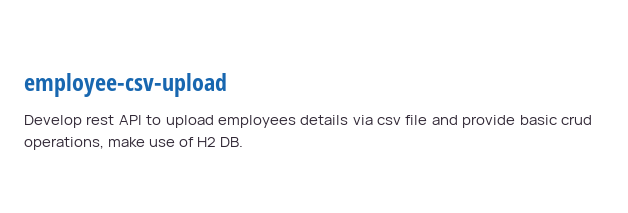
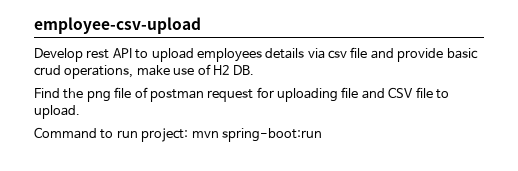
+ Find the png file of postman request for uploading file and CSV file to upload.
+ Command to run project: mvn spring-boot:run

